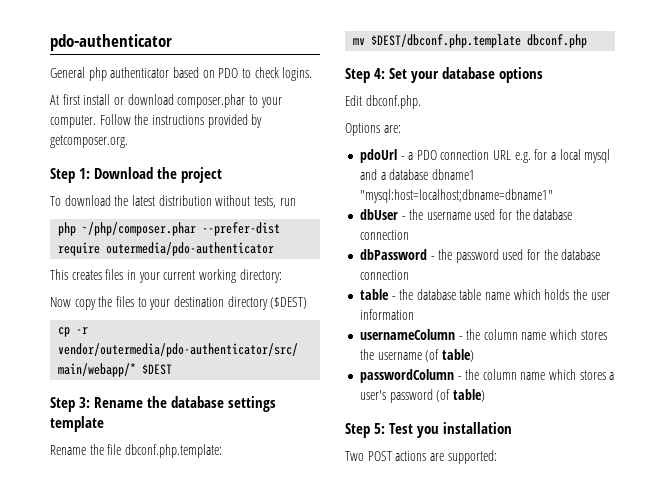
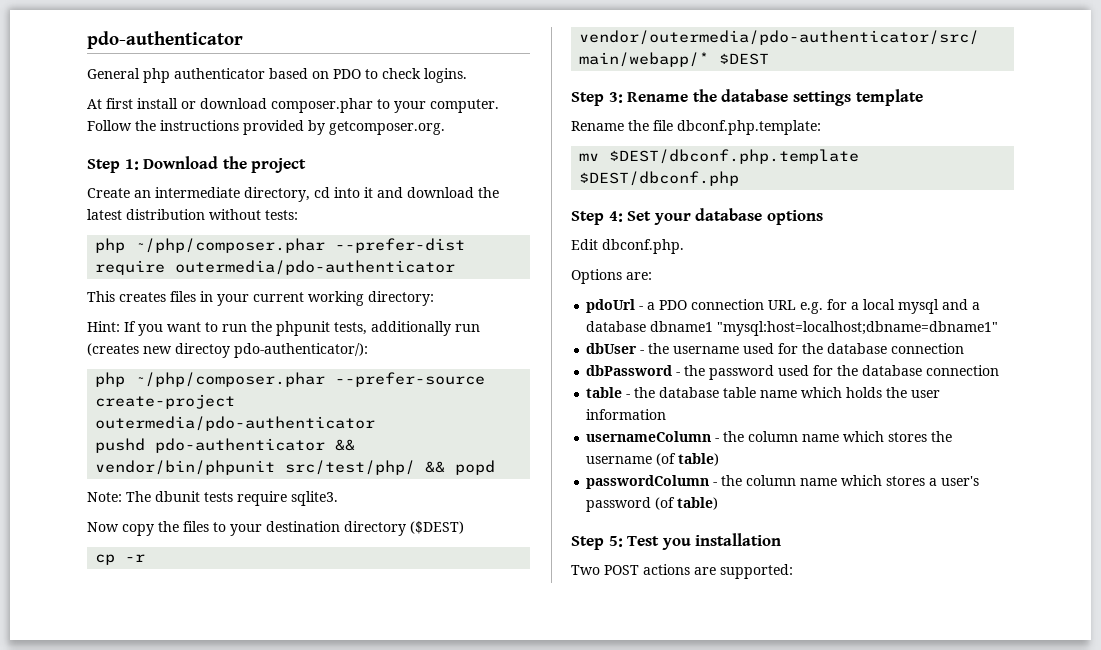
- To download the latest distribution without tests, run
+ Create an intermediate directory, cd into it and download the latest distribution without tests:
+ Hint: If you want to run the phpunit tests, additionally run (creates new directoy pdo-authenticator/):
+ php ~/php/composer.phar --prefer-source create-project outermedia/pdo-authenticator
+ pushd pdo-authenticator && vendor/bin/phpunit src/test/php/ && popd
+ Note: The dbunit tests require sqlite3.
- mv $DEST/dbconf.php.template dbconf.php
+ mv $DEST/dbconf.php.template $DEST/dbconf.php

